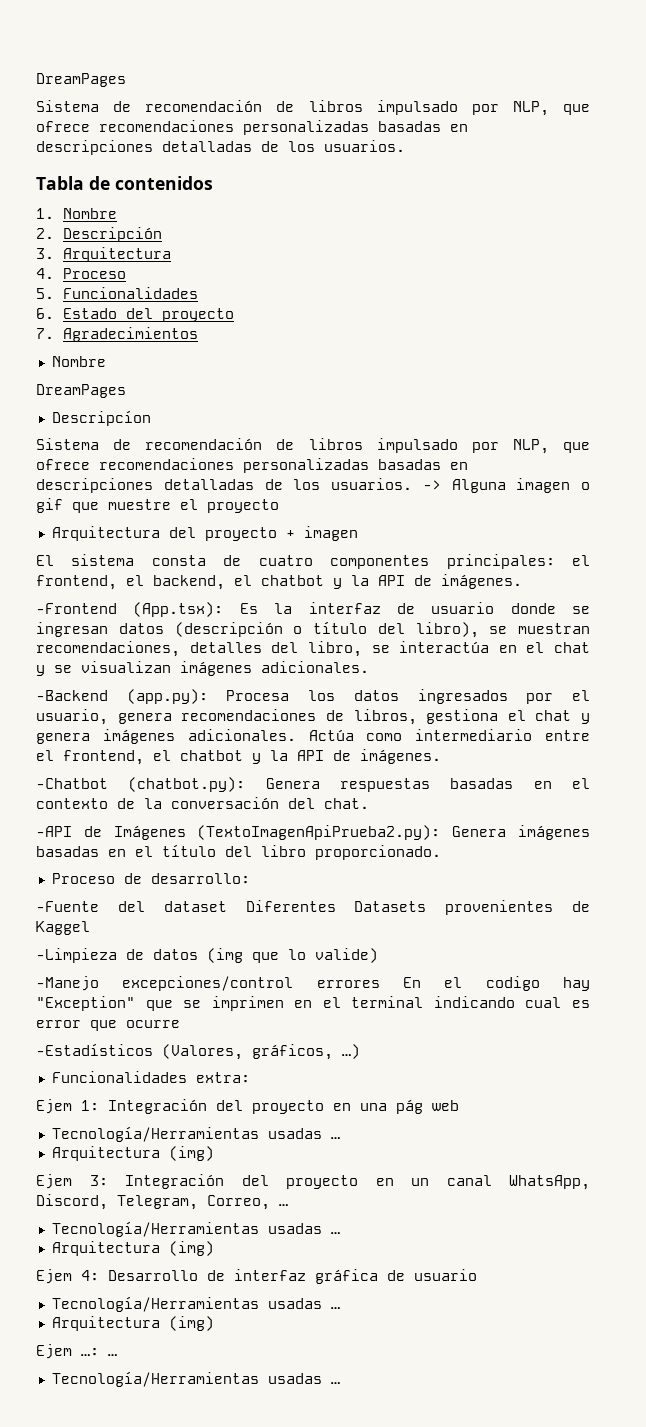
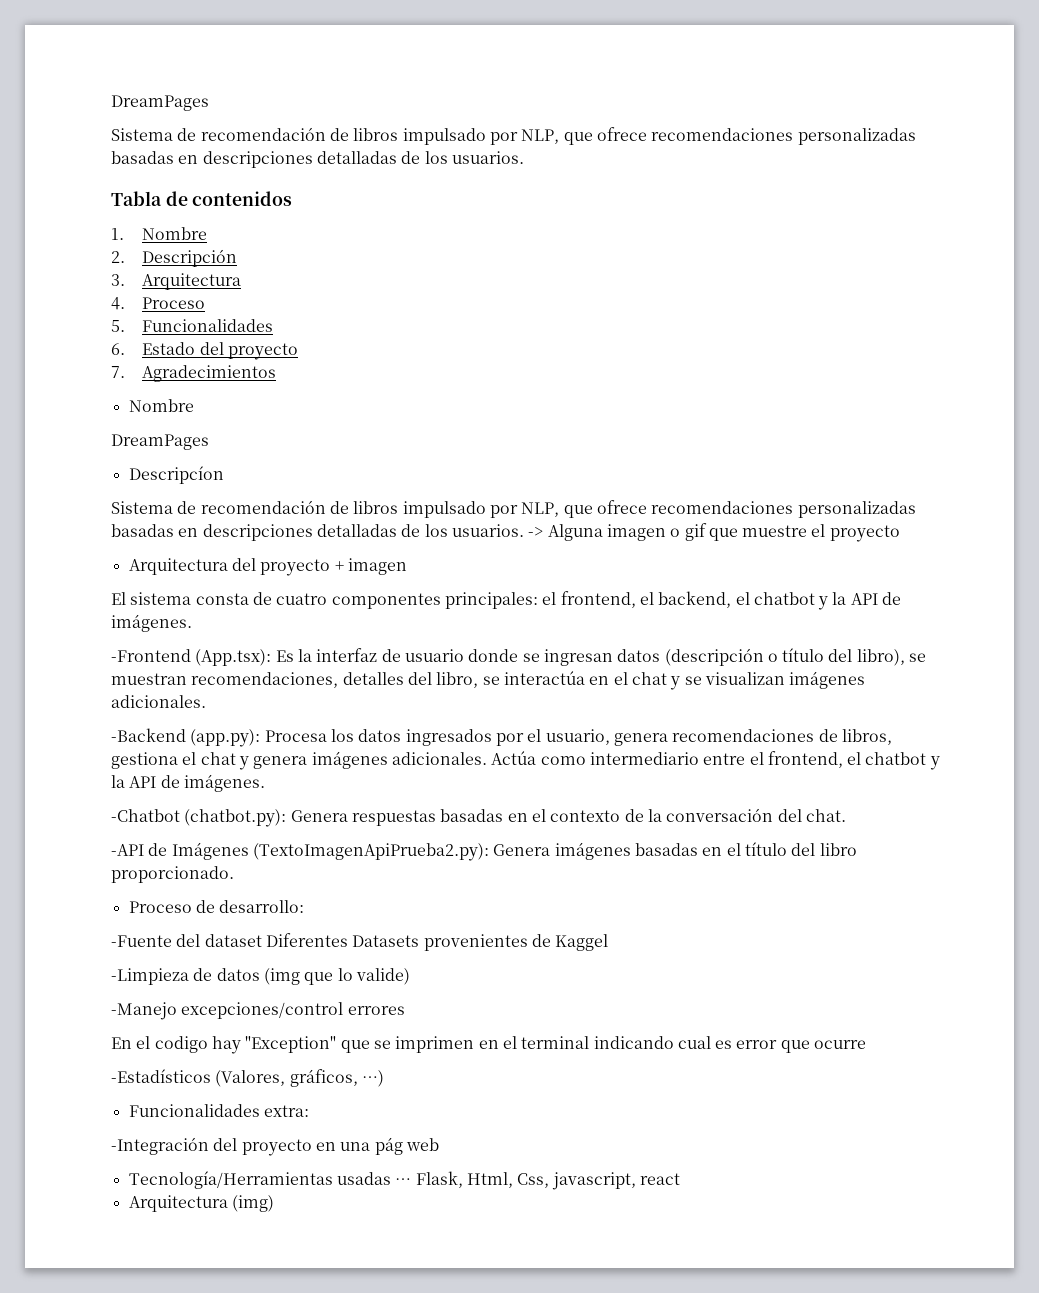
- -Manejo excepciones/control errores En el codigo hay "Exception" que se imprimen en el terminal indicando cual es error que ocurre
+ -Manejo excepciones/control errores
+ En el codigo hay "Exception" que se imprimen en el terminal indicando cual es error que ocurre
- Ejem 1: Integración del proyecto en una pág web
- Tecnología/Herramientas usadas …
+ -Integración del proyecto en una pág web
+ Tecnología/Herramientas usadas … Flask, Html, Css, javascript, react
  Arquitectura (img)
- Ejem 3: Integración del proyecto en un canal WhatsApp, Discord, Telegram, Correo, …
- Tecnología/Herramientas usadas …
- Arquitectura (img)
- Ejem 4: Desarrollo de interfaz gráfica de usuario
- Tecnología/Herramientas usadas …
- Arquitectura (img)
- Ejem …: …
- Tecnología/Herramientas usadas …

